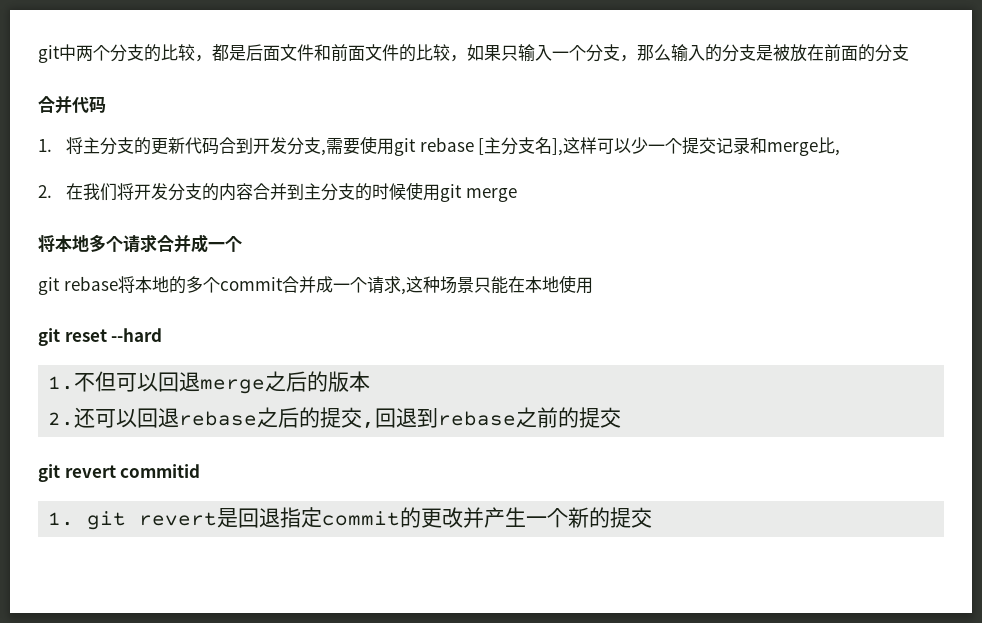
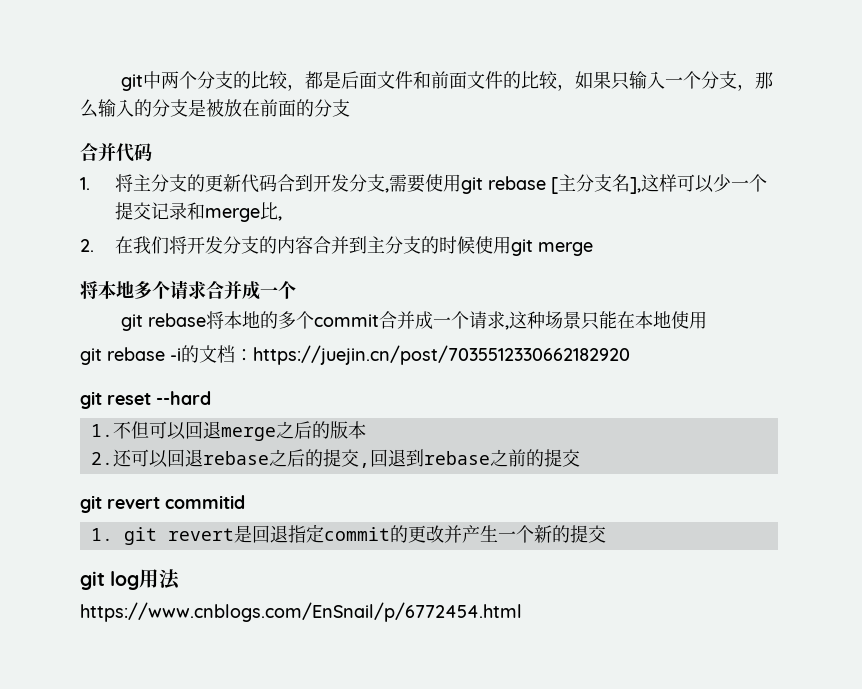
+ git rebase -i的文档：https://juejin.cn/post/7035512330662182920
+ git log用法
+ https://www.cnblogs.com/EnSnail/p/6772454.html

